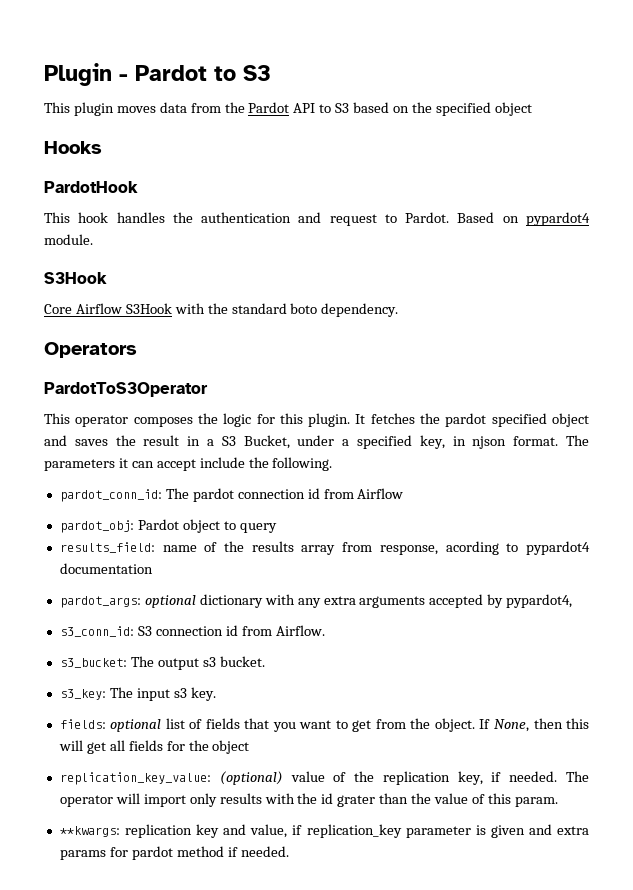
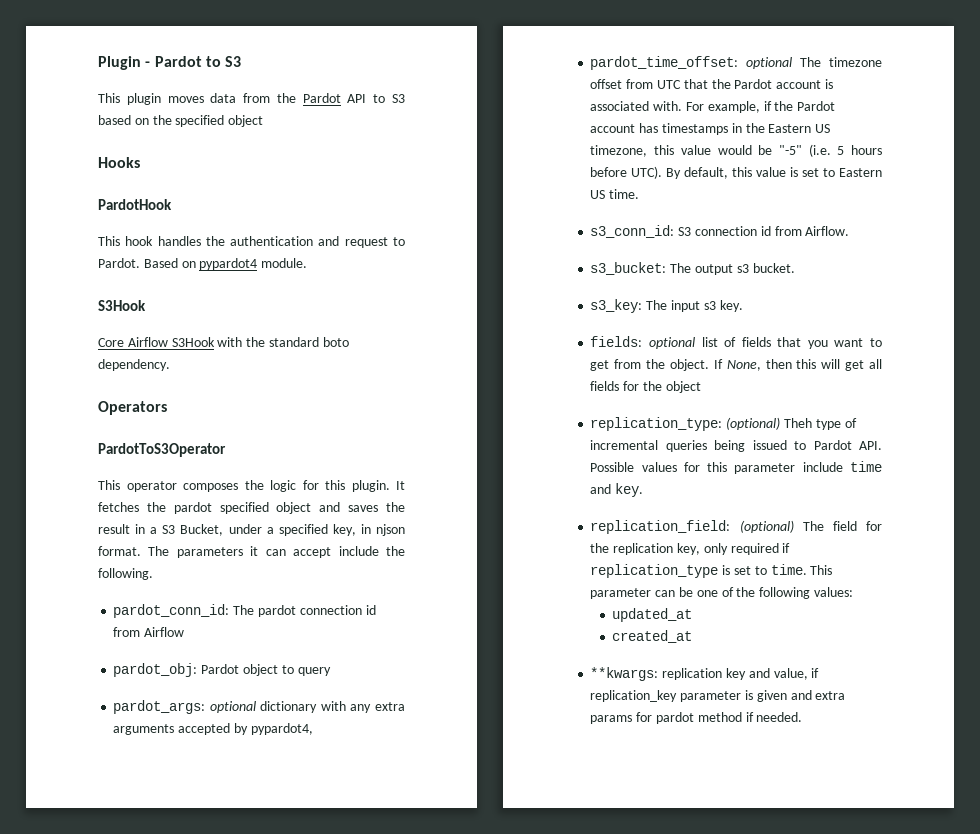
- results_field: name of the results array from response, acording to pypardot4 documentation
+ pardot_time_offset: optional The timezone offset from UTC that the Pardot account is associated with. For example, if the Pardot account has timestamps in the Eastern US timezone, this value would be "-5" (i.e. 5 hours before UTC). By default, this value is set to Eastern US time.
- replication_key_value: (optional) value of the replication key, if needed. The operator will import only results with the id grater than the value of this param.
+ replication_type: (optional) Theh type of incremental queries being issued to Pardot API. Possible values for this parameter include time and key.
+ replication_field: (optional) The field for the replication key, only required if replication_type is set to time. This parameter can be one of the following values:
+ updated_at
+ created_at

